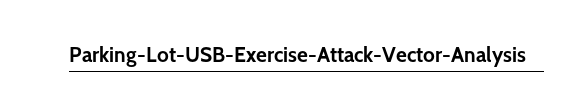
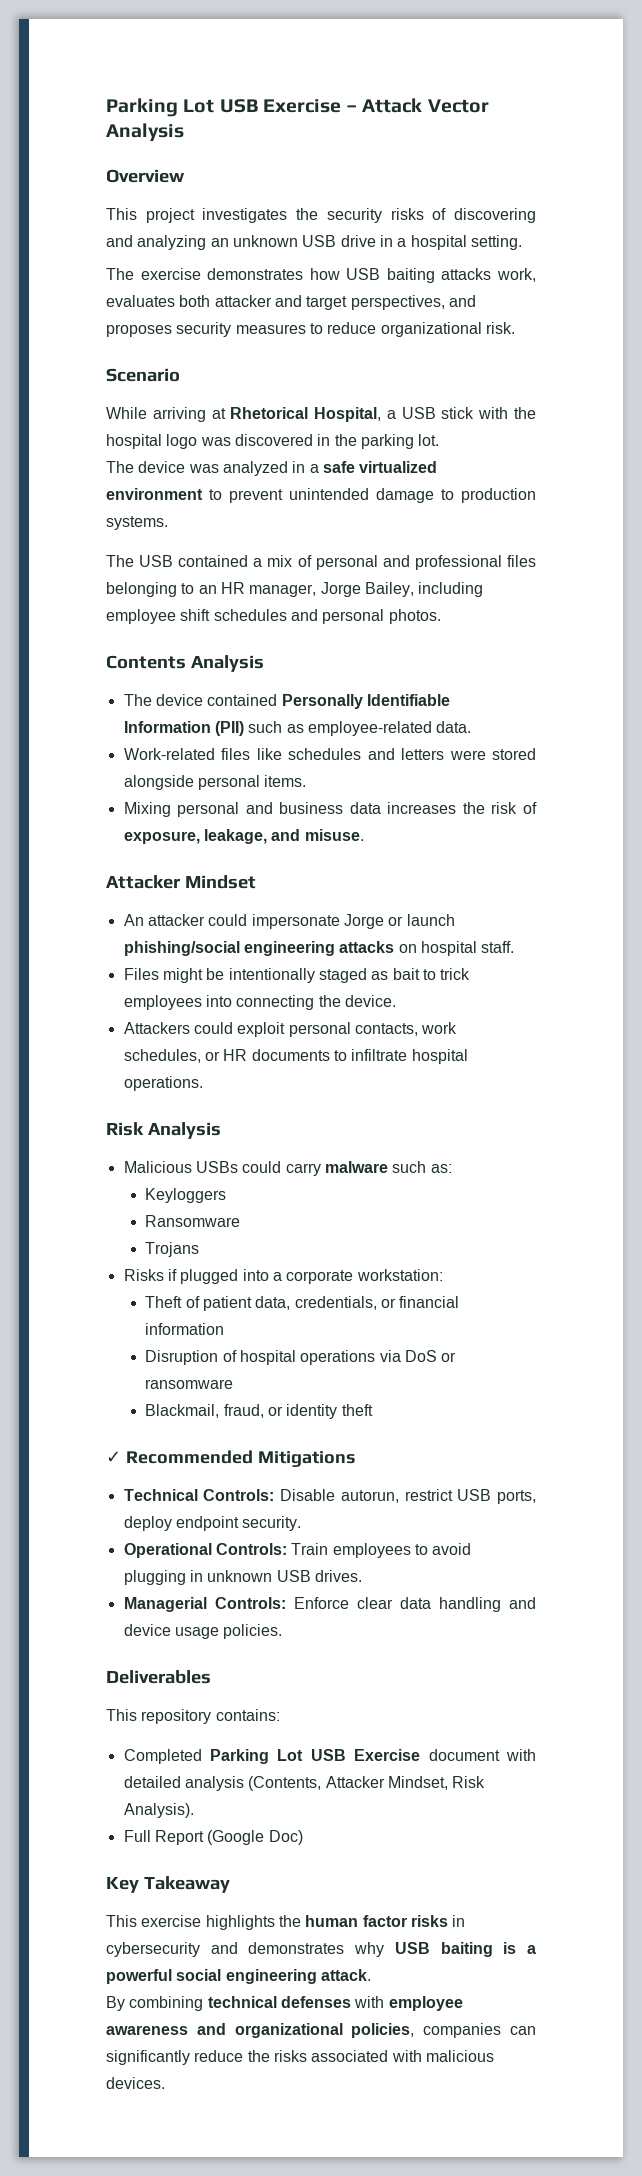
- Parking-Lot-USB-Exercise-Attack-Vector-Analysis
+ Parking Lot USB Exercise – Attack Vector Analysis
+ Overview
+ This project investigates the security risks of discovering and analyzing an unknown USB drive in a hospital setting.
+ The exercise demonstrates how USB baiting attacks work, evaluates both attacker and target perspectives, and proposes security measures to reduce organizational risk.
+ Scenario
+ While arriving at Rhetorical Hospital, a USB stick with the hospital logo was discovered in the parking lot.
+ The device was analyzed in a safe virtualized environment to prevent unintended damage to production systems.
+ The USB contained a mix of personal and professional files belonging to an HR manager, Jorge Bailey, including employee shift schedules and personal photos.
+ Contents Analysis
+ The device contained Personally Identifiable Information (PII) such as employee-related data.
+ Work-related files like schedules and letters were stored alongside personal items.
+ Mixing personal and business data increases the risk of exposure, leakage, and misuse.
+ Attacker Mindset
+ An attacker could impersonate Jorge or launch phishing/social engineering attacks on hospital staff.
+ Files might be intentionally staged as bait to trick employees into connecting the device.
+ Attackers could exploit personal contacts, work schedules, or HR documents to infiltrate hospital operations.
+ Risk Analysis
+ Malicious USBs could carry malware such as:
+ Keyloggers
+ Ransomware
+ Trojans
+ Risks if plugged into a corporate workstation:
+ Theft of patient data, credentials, or financial information
+ Disruption of hospital operations via DoS or ransomware
+ Blackmail, fraud, or identity theft
+ ✓ Recommended Mitigations
+ Technical Controls: Disable autorun, restrict USB ports, deploy endpoint security.
+ Operational Controls: Train employees to avoid plugging in unknown USB drives.
+ Managerial Controls: Enforce clear data handling and device usage policies.
+ Deliverables
+ This repository contains:
+ Completed Parking Lot USB Exercise document with detailed analysis (Contents, Attacker Mindset, Risk Analysis).
+ Full Report (Google Doc)
+ Key Takeaway
+ This exercise highlights the human factor risks in cybersecurity and demonstrates why USB baiting is a powerful social engineering attack.
+ By combining technical defenses with employee awareness and organizational policies, companies can significantly reduce the risks associated with malicious devices.

